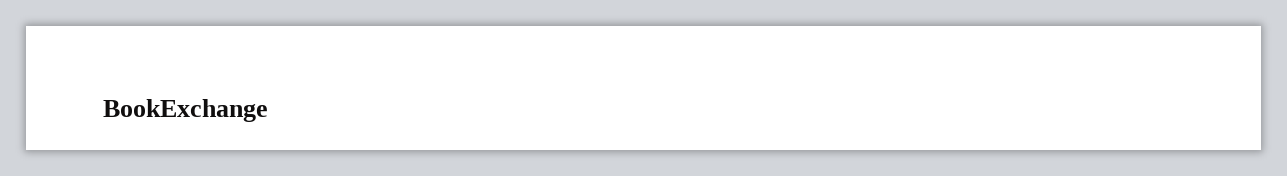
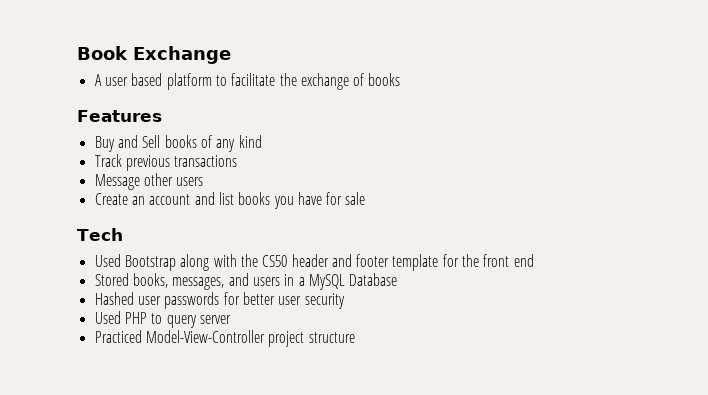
- BookExchange
+ Book Exchange
+ A user based platform to facilitate the exchange of books
+ Features
+ Buy and Sell books of any kind
+ Track previous transactions
+ Message other users
+ Create an account and list books you have for sale
+ Tech
+ Used Bootstrap along with the CS50 header and footer template for the front end
+ Stored books, messages, and users in a MySQL Database
+ Hashed user passwords for better user security
+ Used PHP to query server
+ Practiced Model-View-Controller project structure

